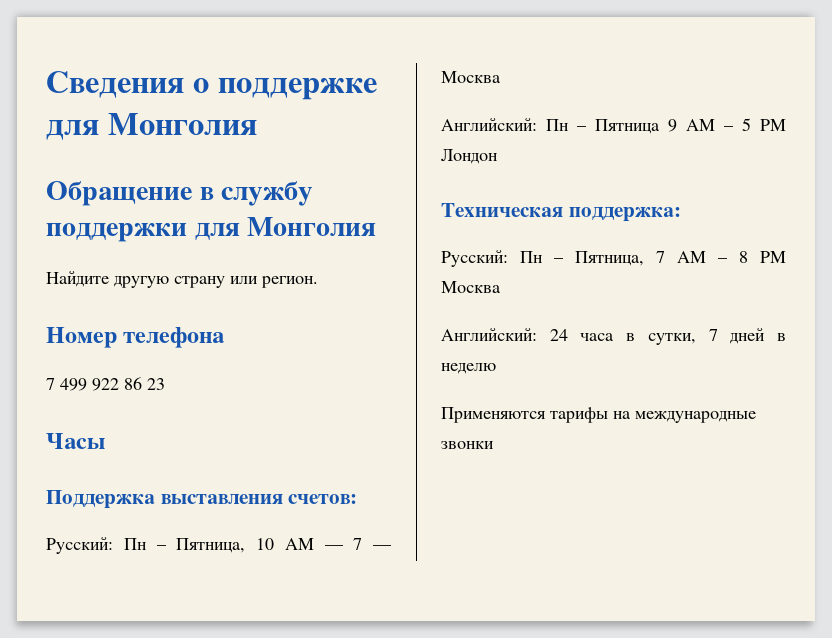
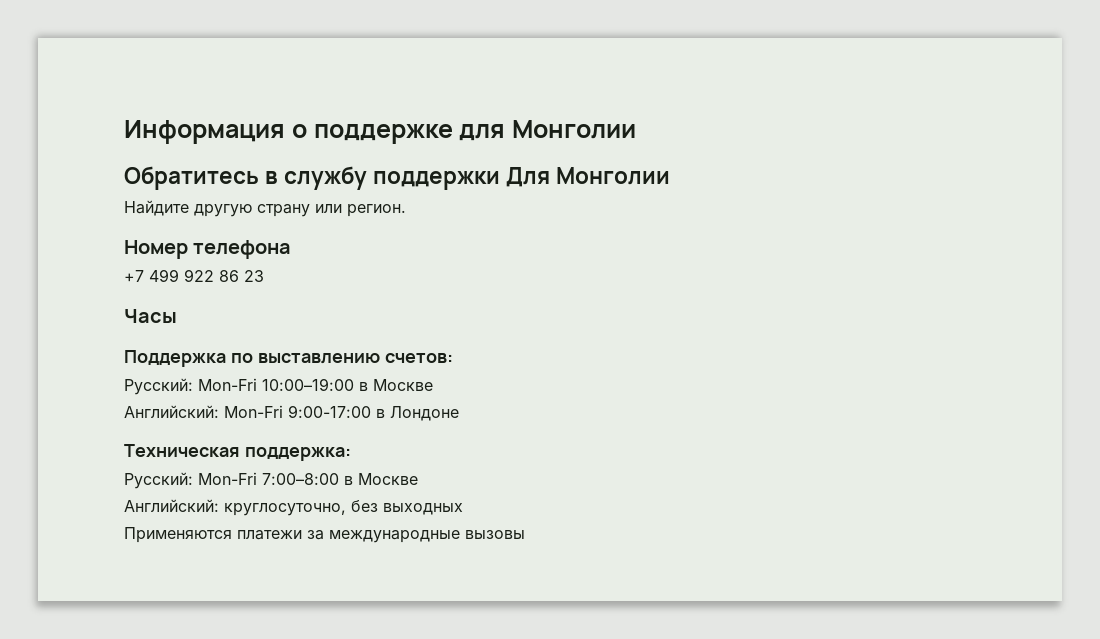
- Сведения о поддержке для Монголия
- Обращение в службу поддержки для Монголия
+ Информация о поддержке для Монголии
+ Обратитесь в службу поддержки Для Монголии
- 7 499 922 86 23
+ +7 499 922 86 23
- Поддержка выставления счетов:
+ Поддержка по выставлению счетов:
- Русский: Пн – Пятница, 10 AM — 7 — Москва
- Английский: Пн – Пятница 9 AM – 5 PM Лондон
+ Русский: Mon-Fri 10:00–19:00 в Москве
+ Английский: Mon-Fri 9:00-17:00 в Лондоне
  Техническая поддержка:
- Русский: Пн – Пятница, 7 AM – 8 PM Москва
- Английский: 24 часа в сутки, 7 дней в неделю
- Применяются тарифы на международные звонки
+ Русский: Mon-Fri 7:00–8:00 в Москве
+ Английский: круглосуточно, без выходных
+ Применяются платежи за международные вызовы

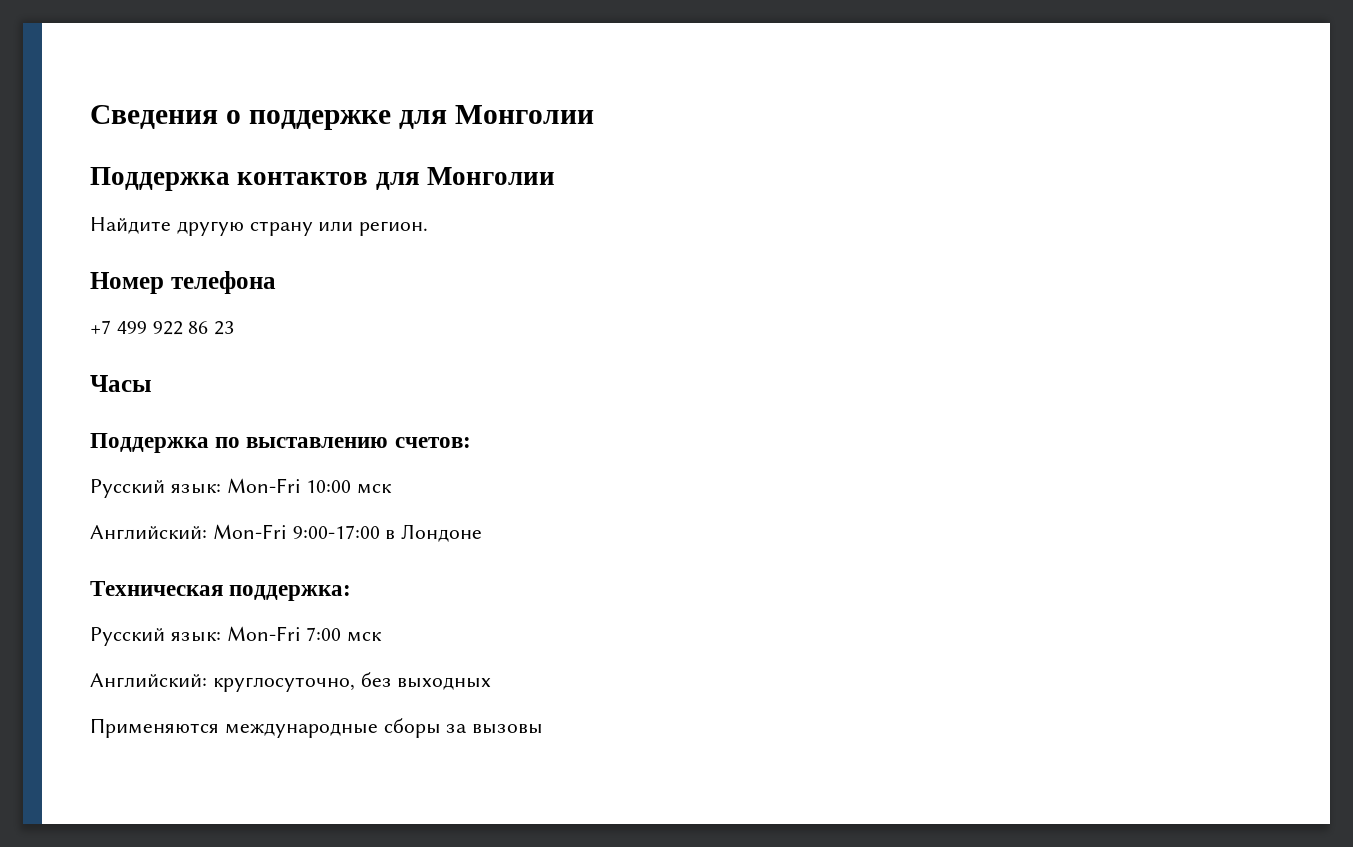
- Информация о поддержке для Монголии
+ Сведения о поддержке для Монголии
- Обратитесь в службу поддержки Для Монголии
+ Поддержка контактов для Монголии
- Русский: Mon-Fri 10:00–19:00 в Москве
+ Русский язык: Mon-Fri 10:00 мск
- Русский: Mon-Fri 7:00–8:00 в Москве
+ Русский язык: Mon-Fri 7:00 мск
- Применяются платежи за международные вызовы
+ Применяются международные сборы за вызовы

